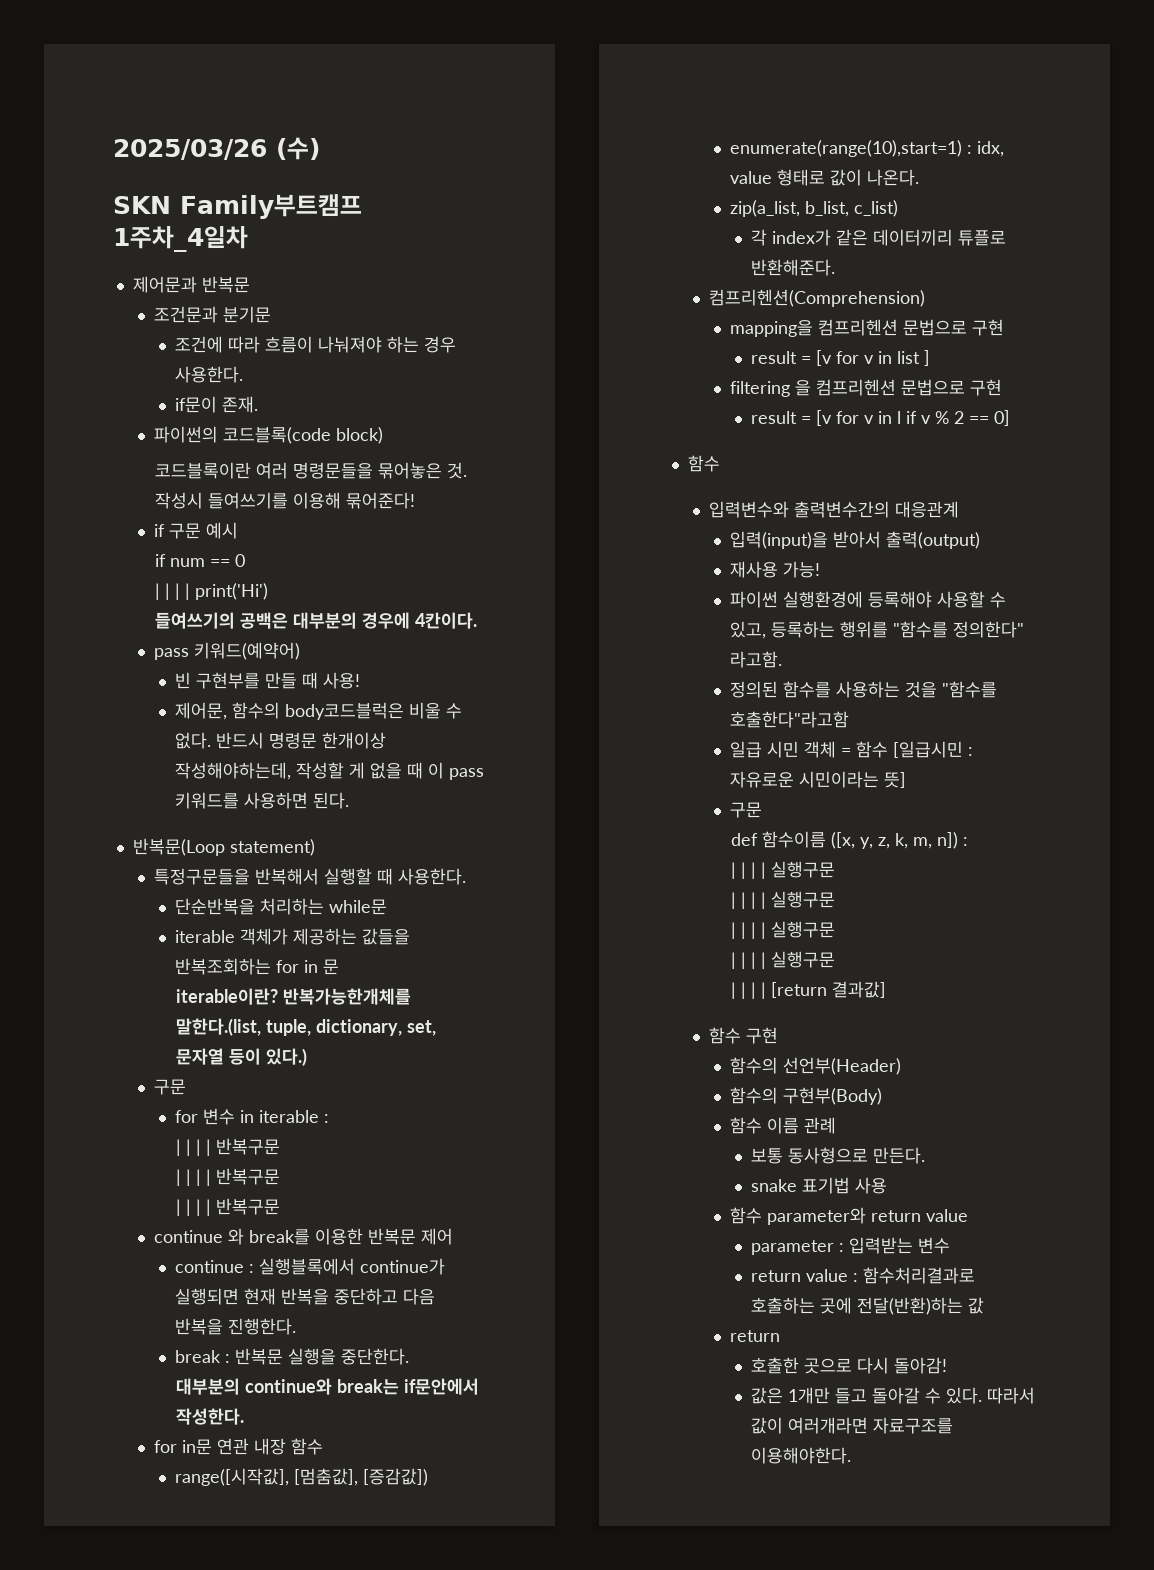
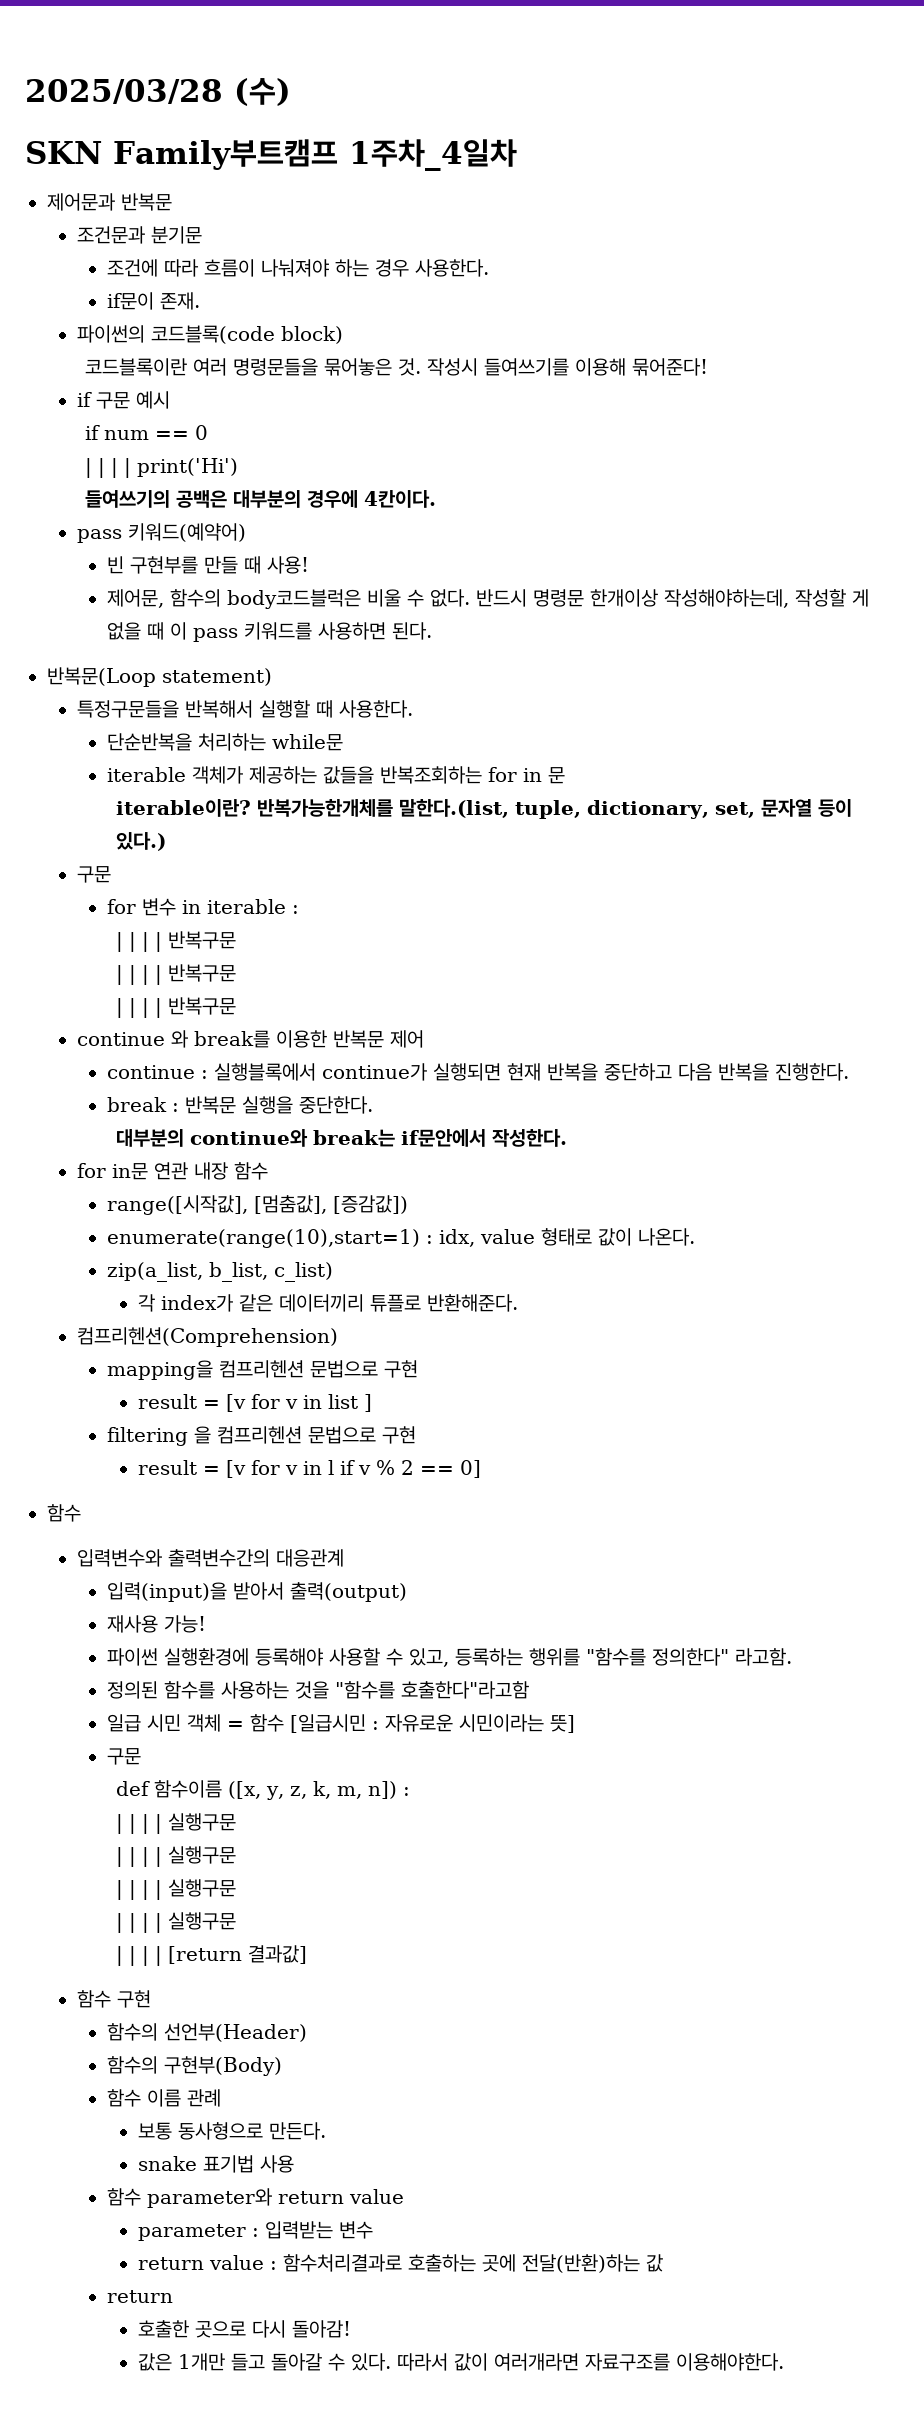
- 2025/03/26 (수)
+ 2025/03/28 (수)

